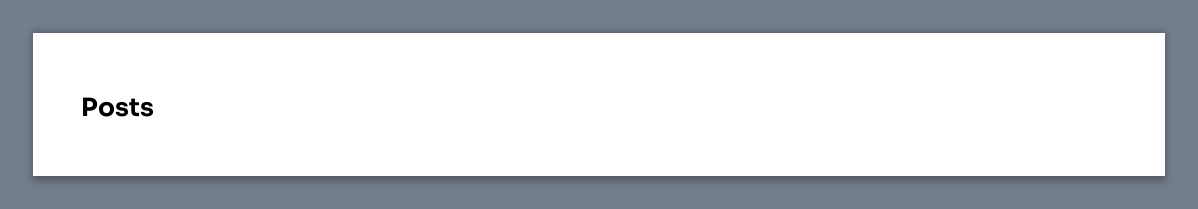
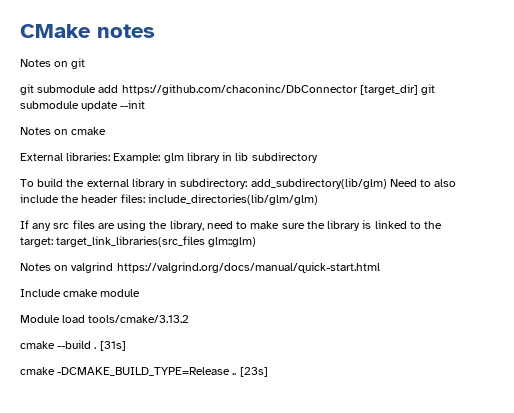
- Posts
+ CMake notes
+ Notes on git
+ git submodule add https://github.com/chaconinc/DbConnector [target_dir] git submodule update --init
+ Notes on cmake
+ External libraries: Example: glm library in lib subdirectory
+ To build the external library in subdirectory: add_subdirectory(lib/glm) Need to also include the header files: include_directories(lib/glm/glm)
+ If any src files are using the library, need to make sure the library is linked to the target: target_link_libraries(src_files glm::glm)
+ Notes on valgrind https://valgrind.org/docs/manual/quick-start.html
+ Include cmake module
+ Module load tools/cmake/3.13.2
+ cmake --build . [31s]
+ cmake -DCMAKE_BUILD_TYPE=Release .. [23s]

